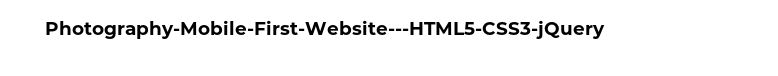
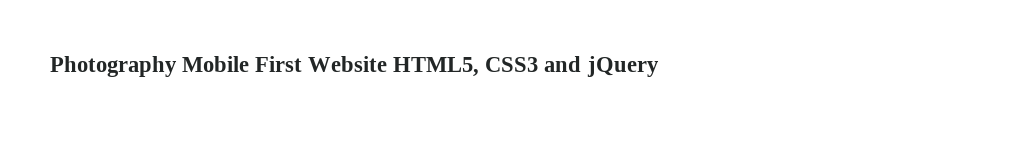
- Photography-Mobile-First-Website---HTML5-CSS3-jQuery
+ Photography Mobile First Website HTML5, CSS3 and jQuery

